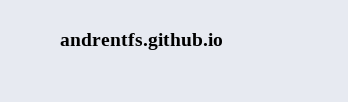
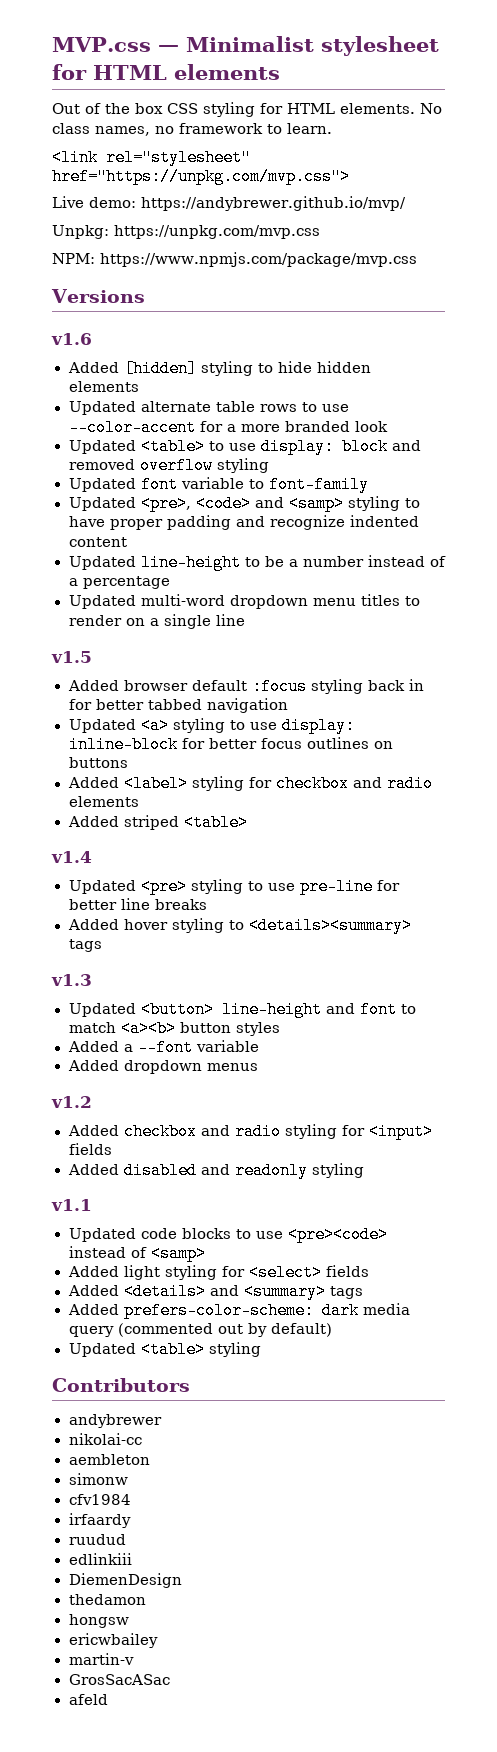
- andrentfs.github.io
+ MVP.css — Minimalist stylesheet for HTML elements
+ Out of the box CSS styling for HTML elements. No class names, no framework to learn.
+ <link rel="stylesheet" href="https://unpkg.com/mvp.css">
+ Live demo: https://andybrewer.github.io/mvp/
+ Unpkg: https://unpkg.com/mvp.css
+ NPM: https://www.npmjs.com/package/mvp.css
+ Versions
+ v1.6
+ Added [hidden] styling to hide hidden elements
+ Updated alternate table rows to use --color-accent for a more branded look
+ Updated <table> to use display: block and removed overflow styling
+ Updated font variable to font-family
+ Updated <pre>, <code> and <samp> styling to have proper padding and recognize indented content
+ Updated line-height to be a number instead of a percentage
+ Updated multi-word dropdown menu titles to render on a single line
+ v1.5
+ Added browser default :focus styling back in for better tabbed navigation
+ Updated <a> styling to use display: inline-block for better focus outlines on buttons
+ Added <label> styling for checkbox and radio elements
+ Added striped <table>
+ v1.4
+ Updated <pre> styling to use pre-line for better line breaks
+ Added hover styling to <details><summary> tags
+ v1.3
+ Updated <button> line-height and font to match <a><b> button styles
+ Added a --font variable
+ Added dropdown menus
+ v1.2
+ Added checkbox and radio styling for <input> fields
+ Added disabled and readonly styling
+ v1.1
+ Updated code blocks to use <pre><code> instead of <samp>
+ Added light styling for <select> fields
+ Added <details> and <summary> tags
+ Added prefers-color-scheme: dark media query (commented out by default)
+ Updated <table> styling
+ Contributors
+ andybrewer
+ nikolai-cc
+ aembleton
+ simonw
+ cfv1984
+ irfaardy
+ ruudud
+ edlinkiii
+ DiemenDesign
+ thedamon
+ hongsw
+ ericwbailey
+ martin-v
+ GrosSacASac
+ afeld

